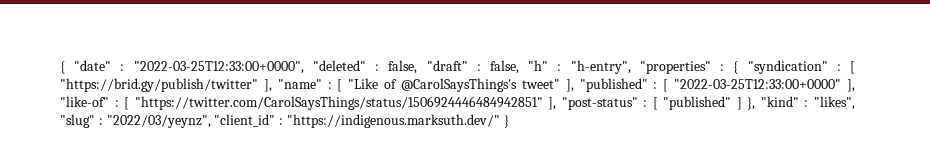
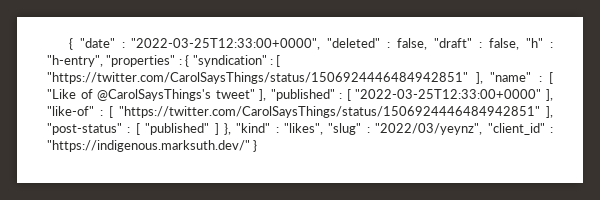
- { "date" : "2022-03-25T12:33:00+0000", "deleted" : false, "draft" : false, "h" : "h-entry", "properties" : { "syndication" : [ "https://brid.gy/publish/twitter" ], "name" : [ "Like of @CarolSaysThings's tweet" ], "published" : [ "2022-03-25T12:33:00+0000" ], "like-of" : [ "https://twitter.com/CarolSaysThings/status/1506924446484942851" ], "post-status" : [ "published" ] }, "kind" : "likes", "slug" : "2022/03/yeynz", "client_id" : "https://indigenous.marksuth.dev/" }
+ { "date" : "2022-03-25T12:33:00+0000", "deleted" : false, "draft" : false, "h" : "h-entry", "properties" : { "syndication" : [ "https://twitter.com/CarolSaysThings/status/1506924446484942851" ], "name" : [ "Like of @CarolSaysThings's tweet" ], "published" : [ "2022-03-25T12:33:00+0000" ], "like-of" : [ "https://twitter.com/CarolSaysThings/status/1506924446484942851" ], "post-status" : [ "published" ] }, "kind" : "likes", "slug" : "2022/03/yeynz", "client_id" : "https://indigenous.marksuth.dev/" }

